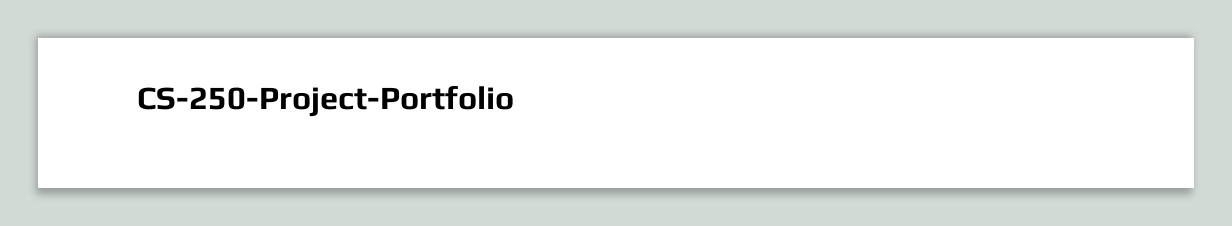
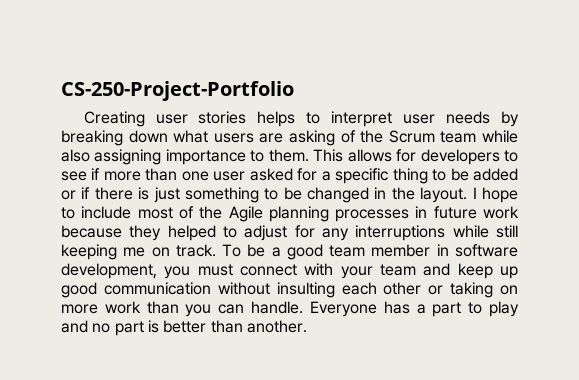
+ Creating user stories helps to interpret user needs by breaking down what users are asking of the Scrum team while also assigning importance to them. This allows for developers to see if more than one user asked for a specific thing to be added or if there is just something to be changed in the layout. I hope to include most of the Agile planning processes in future work because they helped to adjust for any interruptions while still keeping me on track. To be a good team member in software development, you must connect with your team and keep up good communication without insulting each other or taking on more work than you can handle. Everyone has a part to play and no part is better than another.

